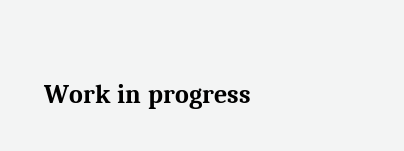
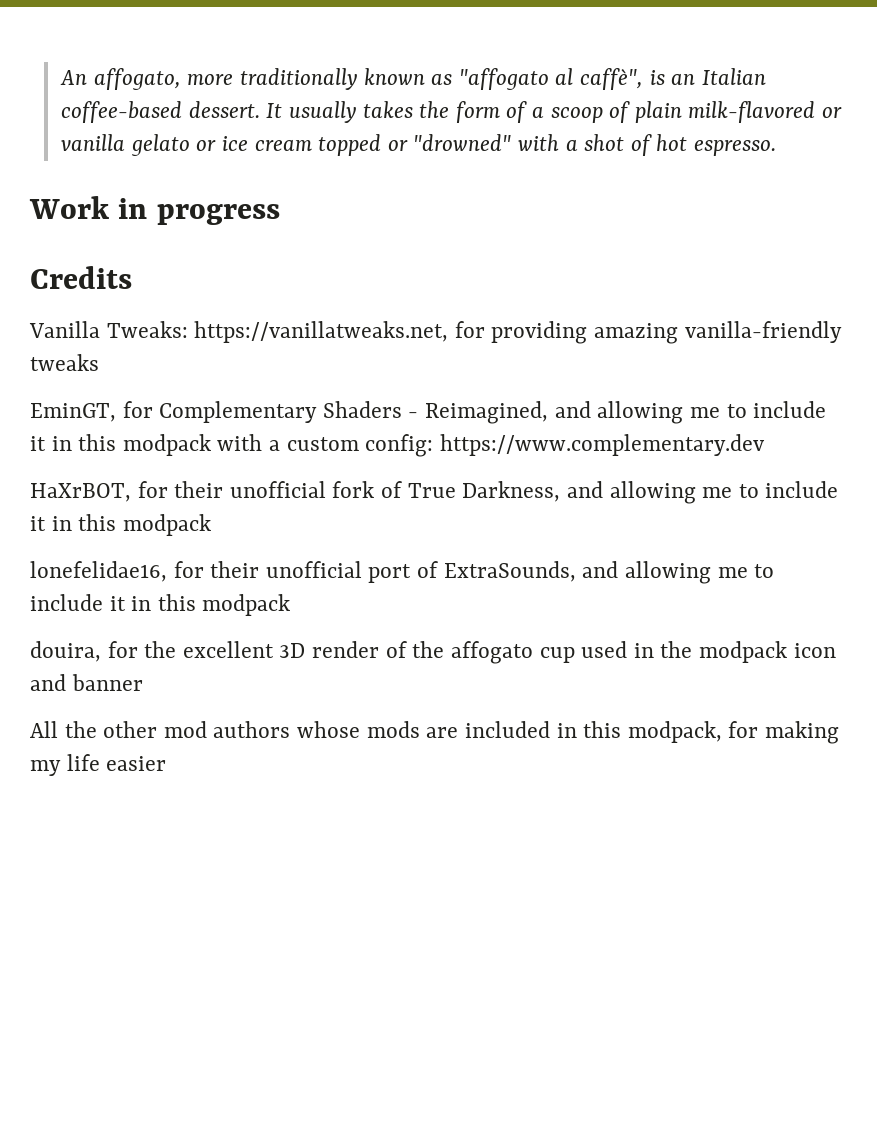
+ An affogato, more traditionally known as "affogato al caffè", is an Italian coffee-based dessert. It usually takes the form of a scoop of plain milk-flavored or vanilla gelato or ice cream topped or "drowned" with a shot of hot espresso.
  Work in progress
+ Credits
+ Vanilla Tweaks: https://vanillatweaks.net, for providing amazing vanilla-friendly tweaks
+ EminGT, for Complementary Shaders - Reimagined, and allowing me to include it in this modpack with a custom config: https://www.complementary.dev
+ HaXrBOT, for their unofficial fork of True Darkness, and allowing me to include it in this modpack
+ lonefelidae16, for their unofficial port of ExtraSounds, and allowing me to include it in this modpack
+ douira, for the excellent 3D render of the affogato cup used in the modpack icon and banner
+ All the other mod authors whose mods are included in this modpack, for making my life easier

